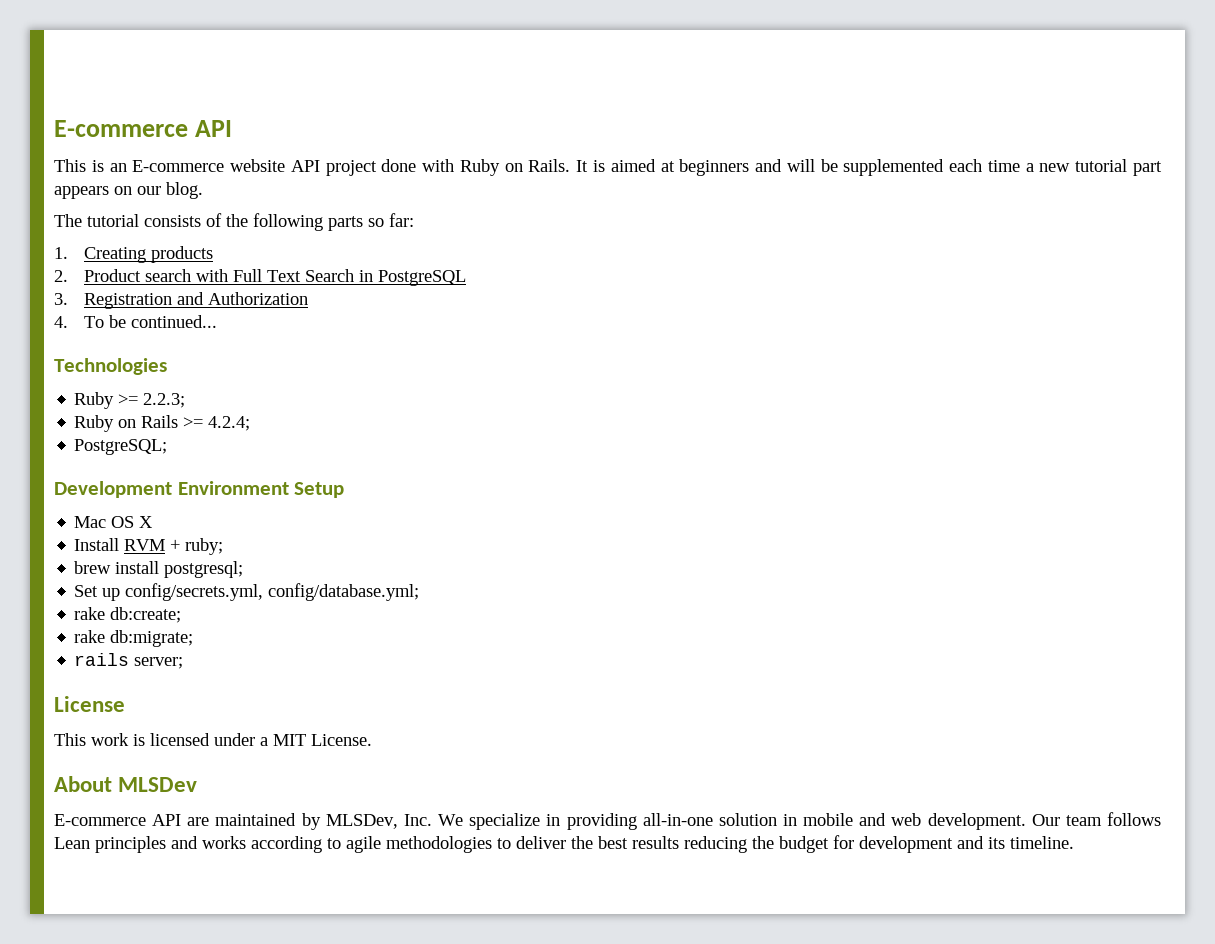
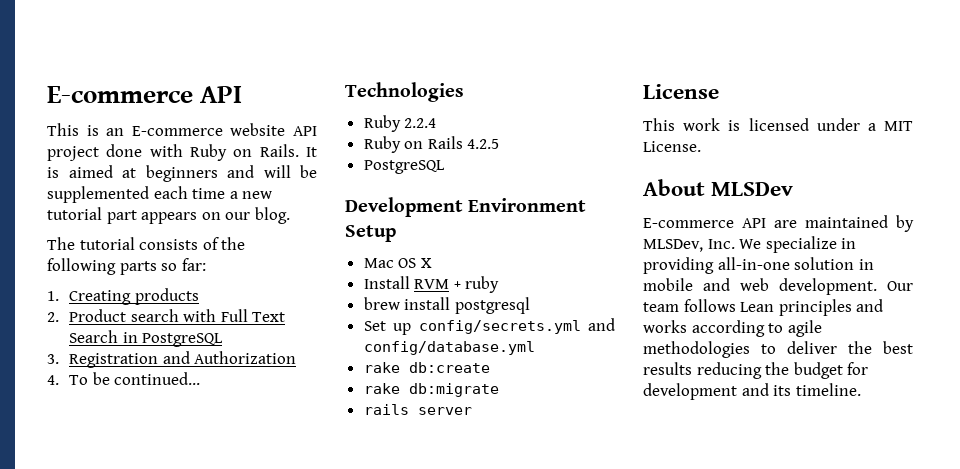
- Ruby >= 2.2.3;
+ Ruby 2.2.4
- Ruby on Rails >= 4.2.4;
- PostgreSQL;
+ Ruby on Rails 4.2.5
+ PostgreSQL
- Install RVM + ruby;
+ Install RVM + ruby
- brew install postgresql;
+ brew install postgresql
- Set up config/secrets.yml, config/database.yml;
- rake db:create;
- rake db:migrate;
+ Set up config/secrets.yml and config/database.yml
+ rake db:create
+ rake db:migrate
- rails server;
+ rails server

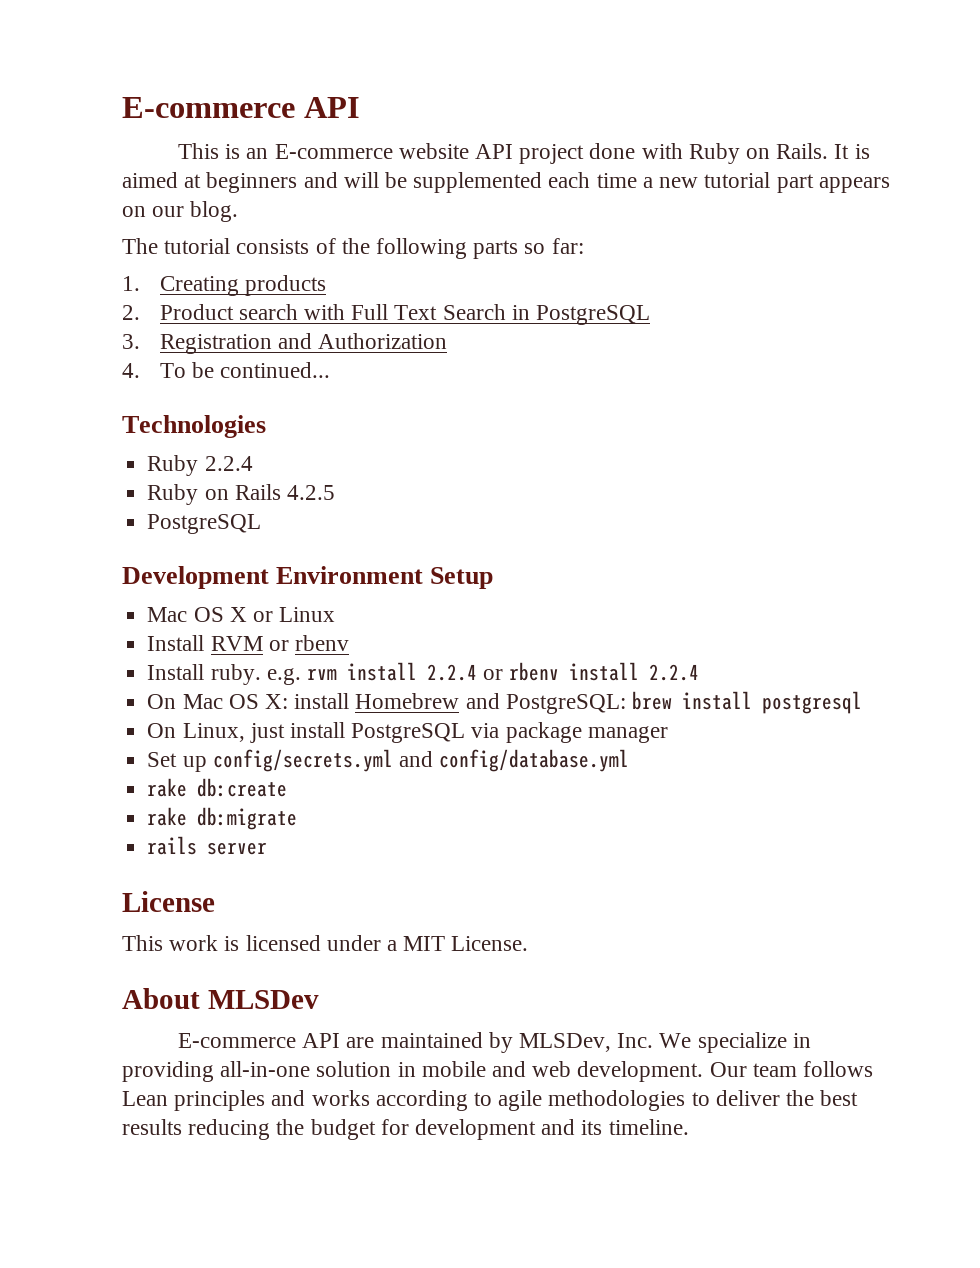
- Mac OS X
+ Mac OS X or Linux
- Install RVM + ruby
- brew install postgresql
+ Install RVM or rbenv
+ Install ruby. e.g. rvm install 2.2.4 or rbenv install 2.2.4
+ On Mac OS X: install Homebrew and PostgreSQL: brew install postgresql
+ On Linux, just install PostgreSQL via package manager

